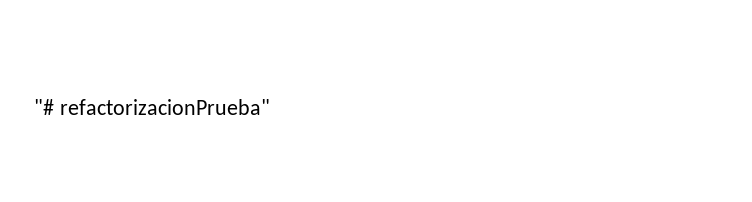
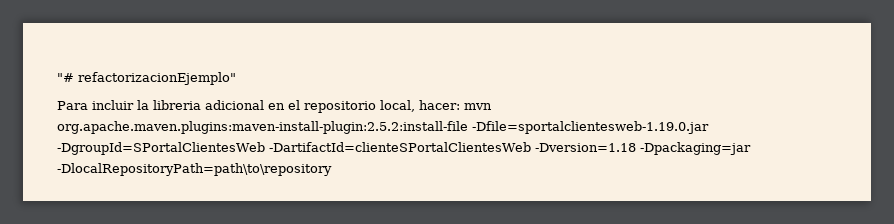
- "# refactorizacionPrueba"
+ "# refactorizacionEjemplo"
+ Para incluir la libreria adicional en el repositorio local, hacer: mvn org.apache.maven.plugins:maven-install-plugin:2.5.2:install-file -Dfile=sportalclientesweb-1.19.0.jar -DgroupId=SPortalClientesWeb -DartifactId=clienteSPortalClientesWeb -Dversion=1.18 -Dpackaging=jar -DlocalRepositoryPath=path\to\repository

